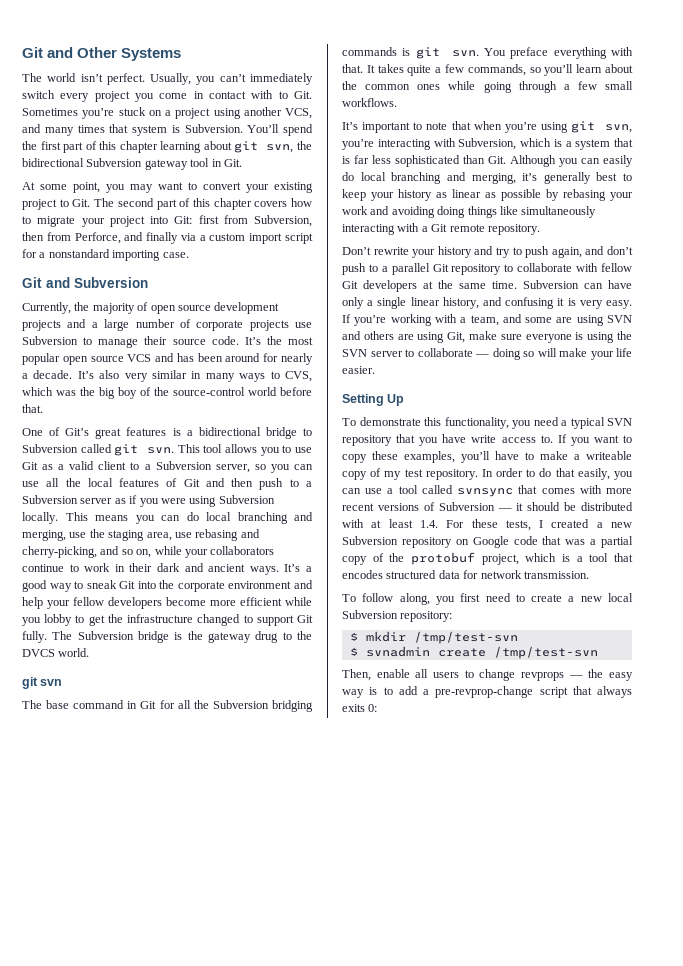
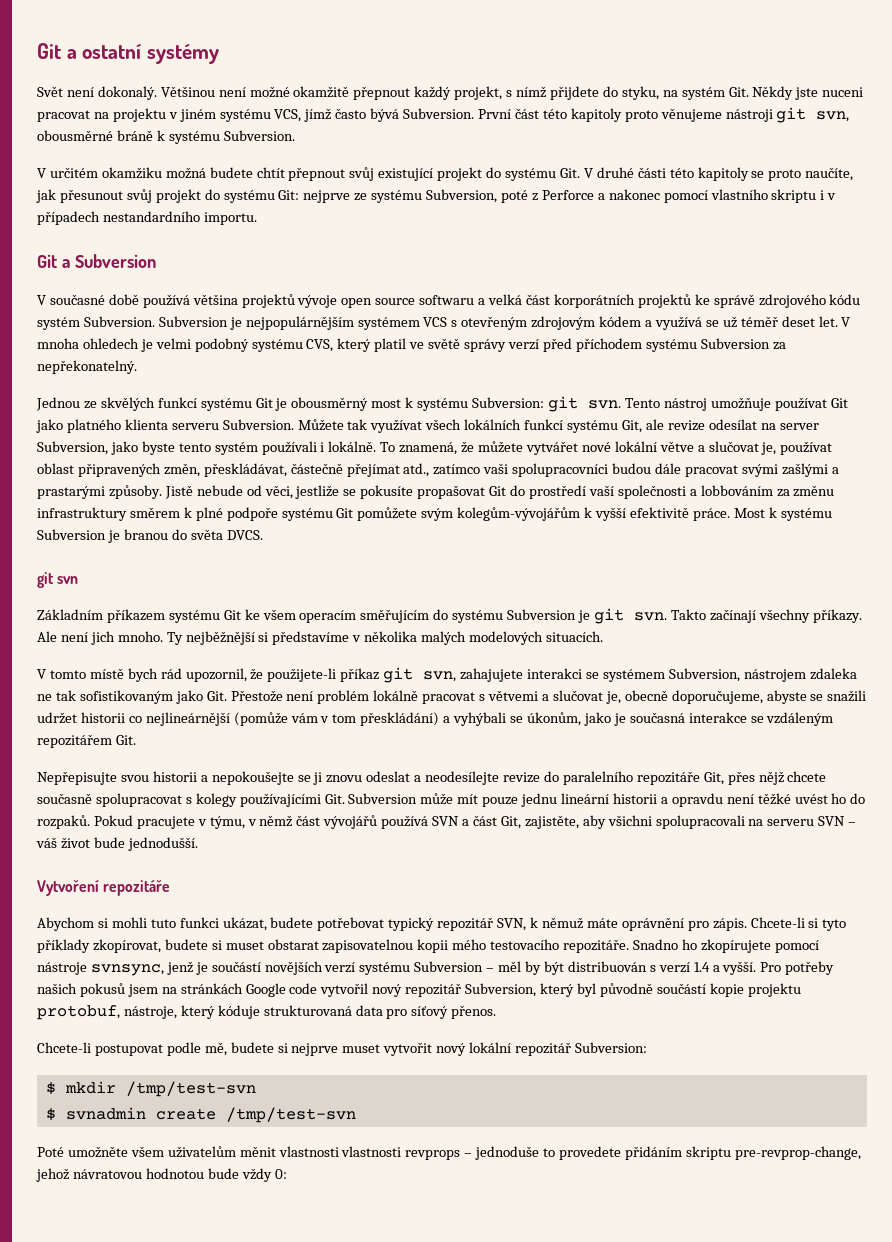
- Git and Other Systems
- The world isn’t perfect. Usually, you can’t immediately switch every project you come in contact with to Git. Sometimes you’re stuck on a project using another VCS, and many times that system is Subversion. You’ll spend the first part of this chapter learning about git svn, the bidirectional Subversion gateway tool in Git.
- At some point, you may want to convert your existing project to Git. The second part of this chapter covers how to migrate your project into Git: first from Subversion, then from Perforce, and finally via a custom import script for a nonstandard importing case.
- Git and Subversion
+ Git a ostatní systémy
+ Svět není dokonalý. Většinou není možné okamžitě přepnout každý projekt, s nímž přijdete do styku, na systém Git. Někdy jste nuceni pracovat na projektu v jiném systému VCS, jímž často bývá Subversion. První část této kapitoly proto věnujeme nástroji git svn, obousměrné bráně k systému Subversion.
+ V určitém okamžiku možná budete chtít přepnout svůj existující projekt do systému Git. V druhé části této kapitoly se proto naučíte, jak přesunout svůj projekt do systému Git: nejprve ze systému Subversion, poté z Perforce a nakonec pomocí vlastního skriptu i v případech nestandardního importu.
+ Git a Subversion
- Currently, the majority of open source development projects and a large number of corporate projects use Subversion to manage their source code. It’s the most popular open source VCS and has been around for nearly a decade. It’s also very similar in many ways to CVS, which was the big boy of the source-control world before that.
- One of Git’s great features is a bidirectional bridge to Subversion called git svn. This tool allows you to use Git as a valid client to a Subversion server, so you can use all the local features of Git and then push to a Subversion server as if you were using Subversion locally. This means you can do local branching and merging, use the staging area, use rebasing and cherry-picking, and so on, while your collaborators continue to work in their dark and ancient ways. It’s a good way to sneak Git into the corporate environment and help your fellow developers become more efficient while you lobby to get the infrastructure changed to support Git fully. The Subversion bridge is the gateway drug to the DVCS world.
+ V současné době používá většina projektů vývoje open source softwaru a velká část korporátních projektů ke správě zdrojového kódu systém Subversion. Subversion je nejpopulárnějším systémem VCS s otevřeným zdrojovým kódem a využívá se už téměř deset let. V mnoha ohledech je velmi podobný systému CVS, který platil ve světě správy verzí před příchodem systému Subversion za nepřekonatelný.
+ Jednou ze skvělých funkcí systému Git je obousměrný most k systému Subversion: git svn. Tento nástroj umožňuje používat Git jako platného klienta serveru Subversion. Můžete tak využívat všech lokálních funkcí systému Git, ale revize odesílat na server Subversion, jako byste tento systém používali i lokálně. To znamená, že můžete vytvářet nové lokální větve a slučovat je, používat oblast připravených změn, přeskládávat, částečně přejímat atd., zatímco vaši spolupracovníci budou dále pracovat svými zašlými a prastarými způsoby. Jistě nebude od věci, jestliže se pokusíte propašovat Git do prostředí vaší společnosti a lobbováním za změnu infrastruktury směrem k plné podpoře systému Git pomůžete svým kolegům-vývojářům k vyšší efektivitě práce. Most k systému Subversion je branou do světa DVCS.
  git svn
- The base command in Git for all the Subversion bridging commands is git svn. You preface everything with that. It takes quite a few commands, so you’ll learn about the common ones while going through a few small workflows.
- It’s important to note that when you’re using git svn, you’re interacting with Subversion, which is a system that is far less sophisticated than Git. Although you can easily do local branching and merging, it’s generally best to keep your history as linear as possible by rebasing your work and avoiding doing things like simultaneously interacting with a Git remote repository.
- Don’t rewrite your history and try to push again, and don’t push to a parallel Git repository to collaborate with fellow Git developers at the same time. Subversion can have only a single linear history, and confusing it is very easy. If you’re working with a team, and some are using SVN and others are using Git, make sure everyone is using the SVN server to collaborate — doing so will make your life easier.
- Setting Up
- To demonstrate this functionality, you need a typical SVN repository that you have write access to. If you want to copy these examples, you’ll have to make a writeable copy of my test repository. In order to do that easily, you can use a tool called svnsync that comes with more recent versions of Subversion — it should be distributed with at least 1.4. For these tests, I created a new Subversion repository on Google code that was a partial copy of the protobuf project, which is a tool that encodes structured data for network transmission.
- To follow along, you first need to create a new local Subversion repository:
+ Základním příkazem systému Git ke všem operacím směřujícím do systému Subversion je git svn. Takto začínají všechny příkazy. Ale není jich mnoho. Ty nejběžnější si představíme v několika malých modelových situacích.
+ V tomto místě bych rád upozornil, že použijete-li příkaz git svn, zahajujete interakci se systémem Subversion, nástrojem zdaleka ne tak sofistikovaným jako Git. Přestože není problém lokálně pracovat s větvemi a slučovat je, obecně doporučujeme, abyste se snažili udržet historii co nejlineárnější (pomůže vám v tom přeskládání) a vyhýbali se úkonům, jako je současná interakce se vzdáleným repozitářem Git.
+ Nepřepisujte svou historii a nepokoušejte se ji znovu odeslat a neodesílejte revize do paralelního repozitáře Git, přes nějž chcete současně spolupracovat s kolegy používajícími Git. Subversion může mít pouze jednu lineární historii a opravdu není těžké uvést ho do rozpaků. Pokud pracujete v týmu, v němž část vývojářů používá SVN a část Git, zajistěte, aby všichni spolupracovali na serveru SVN – váš život bude jednodušší.
+ Vytvoření repozitáře
+ Abychom si mohli tuto funkci ukázat, budete potřebovat typický repozitář SVN, k němuž máte oprávnění pro zápis. Chcete-li si tyto příklady zkopírovat, budete si muset obstarat zapisovatelnou kopii mého testovacího repozitáře. Snadno ho zkopírujete pomocí nástroje svnsync, jenž je součástí novějších verzí systému Subversion – měl by být distribuován s verzí 1.4 a vyšší. Pro potřeby našich pokusů jsem na stránkách Google code vytvořil nový repozitář Subversion, který byl původně součástí kopie projektu protobuf, nástroje, který kóduje strukturovaná data pro síťový přenos.
+ Chcete-li postupovat podle mě, budete si nejprve muset vytvořit nový lokální repozitář Subversion:
- Then, enable all users to change revprops — the easy way is to add a pre-revprop-change script that always exits 0:
+ Poté umožněte všem uživatelům měnit vlastnosti vlastnosti revprops – jednoduše to provedete přidáním skriptu pre-revprop-change, jehož návratovou hodnotou bude vždy 0:

